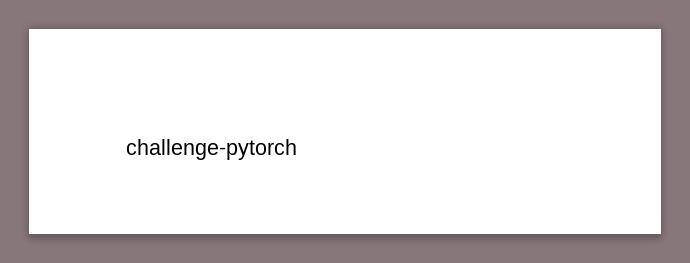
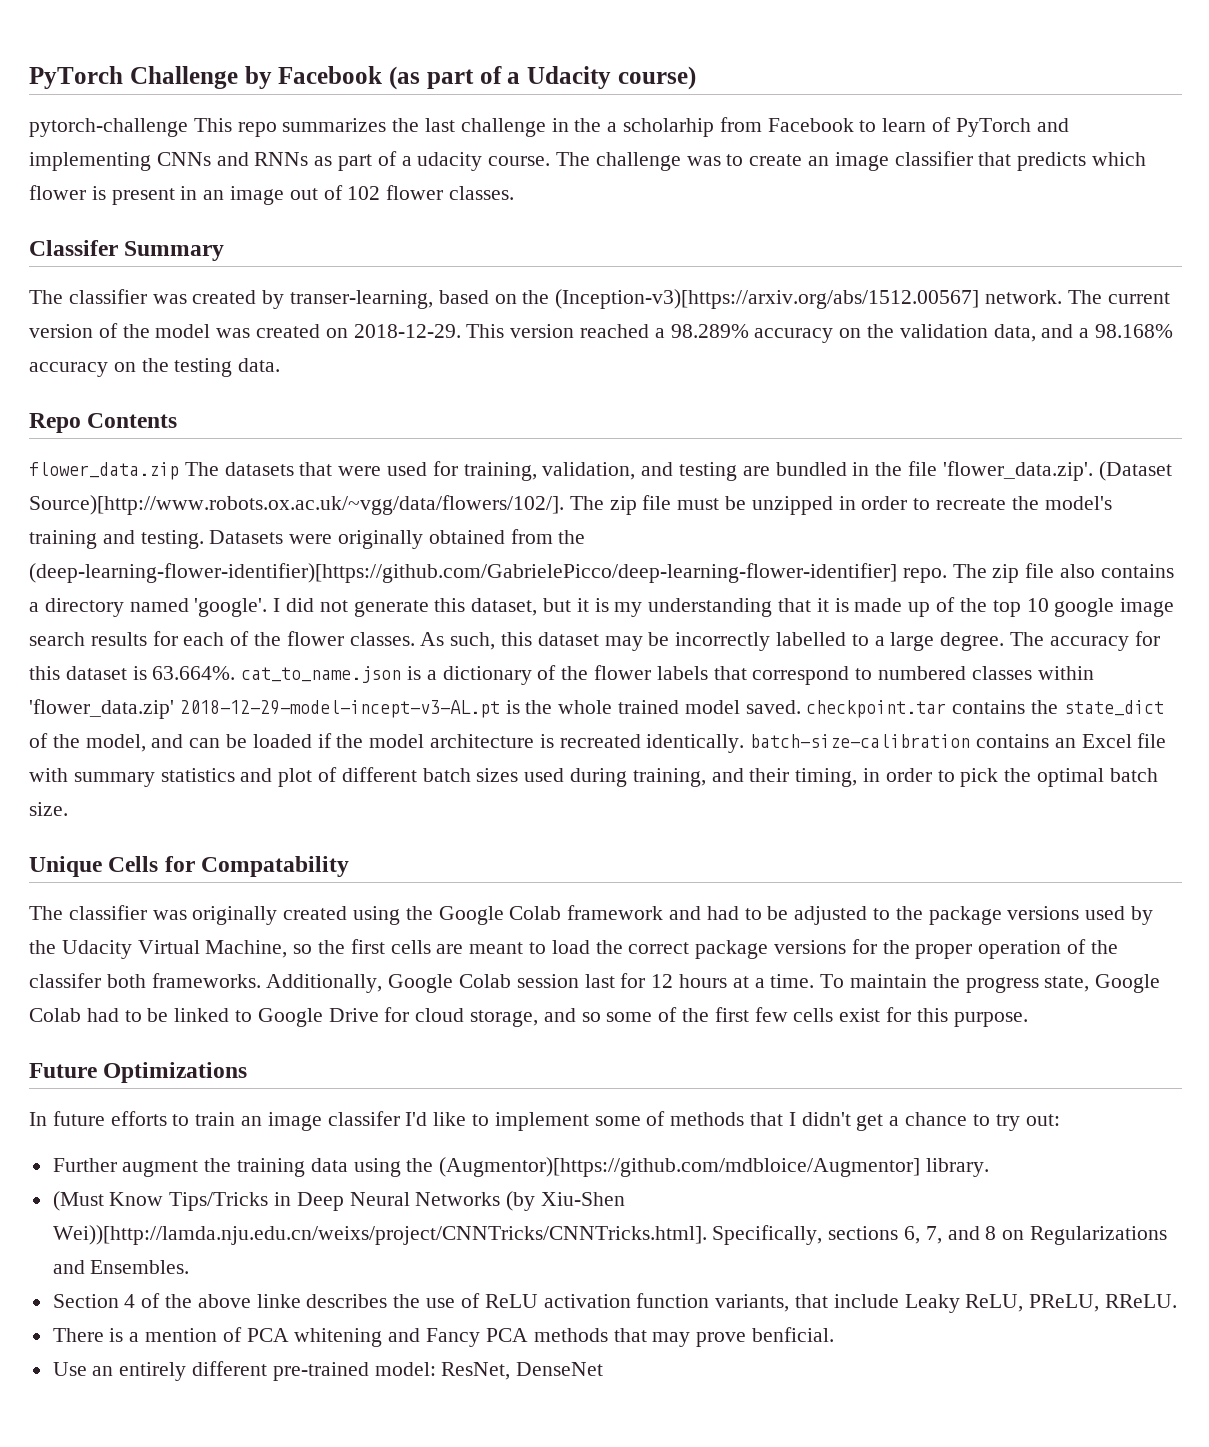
- challenge-pytorch
+ PyTorch Challenge by Facebook (as part of a Udacity course)
+ pytorch-challenge This repo summarizes the last challenge in the a scholarhip from Facebook to learn of PyTorch and implementing CNNs and RNNs as part of a udacity course. The challenge was to create an image classifier that predicts which flower is present in an image out of 102 flower classes.
+ Classifer Summary
+ The classifier was created by transer-learning, based on the (Inception-v3)[https://arxiv.org/abs/1512.00567] network. The current version of the model was created on 2018-12-29. This version reached a 98.289% accuracy on the validation data, and a 98.168% accuracy on the testing data.
+ Repo Contents
+ flower_data.zip The datasets that were used for training, validation, and testing are bundled in the file 'flower_data.zip'. (Dataset Source)[http://www.robots.ox.ac.uk/~vgg/data/flowers/102/]. The zip file must be unzipped in order to recreate the model's training and testing. Datasets were originally obtained from the (deep-learning-flower-identifier)[https://github.com/GabrielePicco/deep-learning-flower-identifier] repo. The zip file also contains a directory named 'google'. I did not generate this dataset, but it is my understanding that it is made up of the top 10 google image search results for each of the flower classes. As such, this dataset may be incorrectly labelled to a large degree. The accuracy for this dataset is 63.664%. cat_to_name.json is a dictionary of the flower labels that correspond to numbered classes within 'flower_data.zip' 2018-12-29-model-incept-v3-AL.pt is the whole trained model saved. checkpoint.tar contains the state_dict of the model, and can be loaded if the model architecture is recreated identically. batch-size-calibration contains an Excel file with summary statistics and plot of different batch sizes used during training, and their timing, in order to pick the optimal batch size.
+ Unique Cells for Compatability
+ The classifier was originally created using the Google Colab framework and had to be adjusted to the package versions used by the Udacity Virtual Machine, so the first cells are meant to load the correct package versions for the proper operation of the classifer both frameworks. Additionally, Google Colab session last for 12 hours at a time. To maintain the progress state, Google Colab had to be linked to Google Drive for cloud storage, and so some of the first few cells exist for this purpose.
+ Future Optimizations
+ In future efforts to train an image classifer I'd like to implement some of methods that I didn't get a chance to try out:
+ Further augment the training data using the (Augmentor)[https://github.com/mdbloice/Augmentor] library.
+ (Must Know Tips/Tricks in Deep Neural Networks (by Xiu-Shen Wei))[http://lamda.nju.edu.cn/weixs/project/CNNTricks/CNNTricks.html]. Specifically, sections 6, 7, and 8 on Regularizations and Ensembles.
+ Section 4 of the above linke describes the use of ReLU activation function variants, that include Leaky ReLU, PReLU, RReLU.
+ There is a mention of PCA whitening and Fancy PCA methods that may prove benficial.
+ Use an entirely different pre-trained model: ResNet, DenseNet

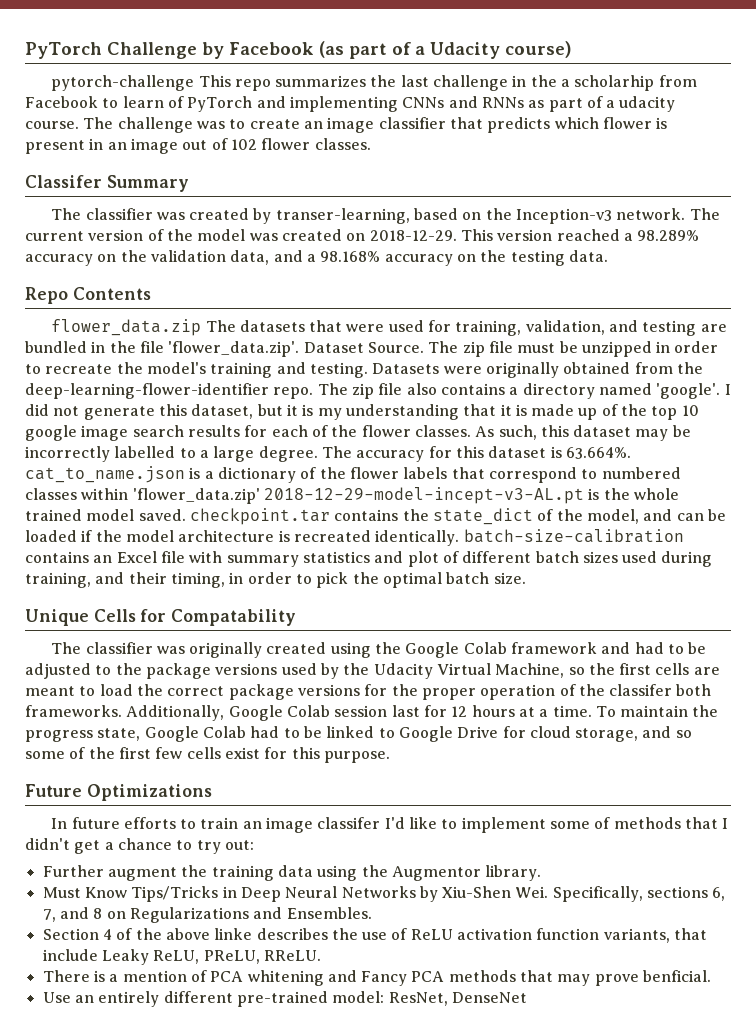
- The classifier was created by transer-learning, based on the (Inception-v3)[https://arxiv.org/abs/1512.00567] network.
+ The classifier was created by transer-learning, based on the Inception-v3 network.
- flower_data.zip The datasets that were used for training, validation, and testing are bundled in the file 'flower_data.zip'. (Dataset Source)[http://www.robots.ox.ac.uk/~vgg/data/flowers/102/]. The zip file must be unzipped in order to recreate the model's training and testing.
+ flower_data.zip The datasets that were used for training, validation, and testing are bundled in the file 'flower_data.zip'. Dataset Source. The zip file must be unzipped in order to recreate the model's training and testing.
- Datasets were originally obtained from the (deep-learning-flower-identifier)[https://github.com/GabrielePicco/deep-learning-flower-identifier] repo.
+ Datasets were originally obtained from the deep-learning-flower-identifier repo.
- Further augment the training data using the (Augmentor)[https://github.com/mdbloice/Augmentor] library.
+ Further augment the training data using the Augmentor library.
- (Must Know Tips/Tricks in Deep Neural Networks (by Xiu-Shen Wei))[http://lamda.nju.edu.cn/weixs/project/CNNTricks/CNNTricks.html]. Specifically, sections 6, 7, and 8 on Regularizations and Ensembles.
+ Must Know Tips/Tricks in Deep Neural Networks by Xiu-Shen Wei. Specifically, sections 6, 7, and 8 on Regularizations and Ensembles.

